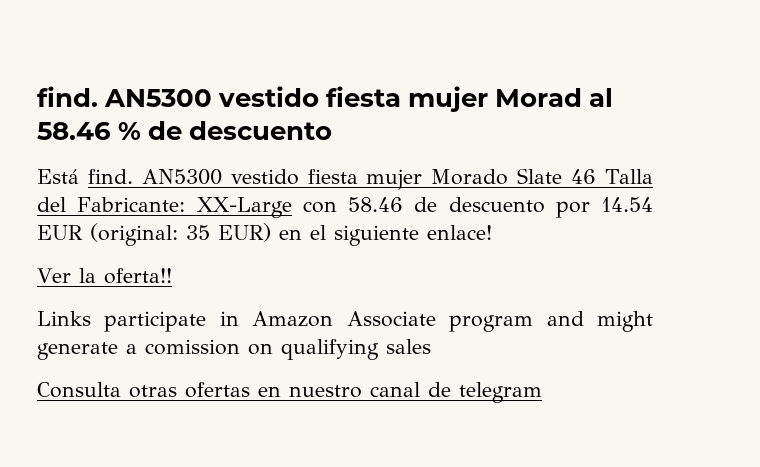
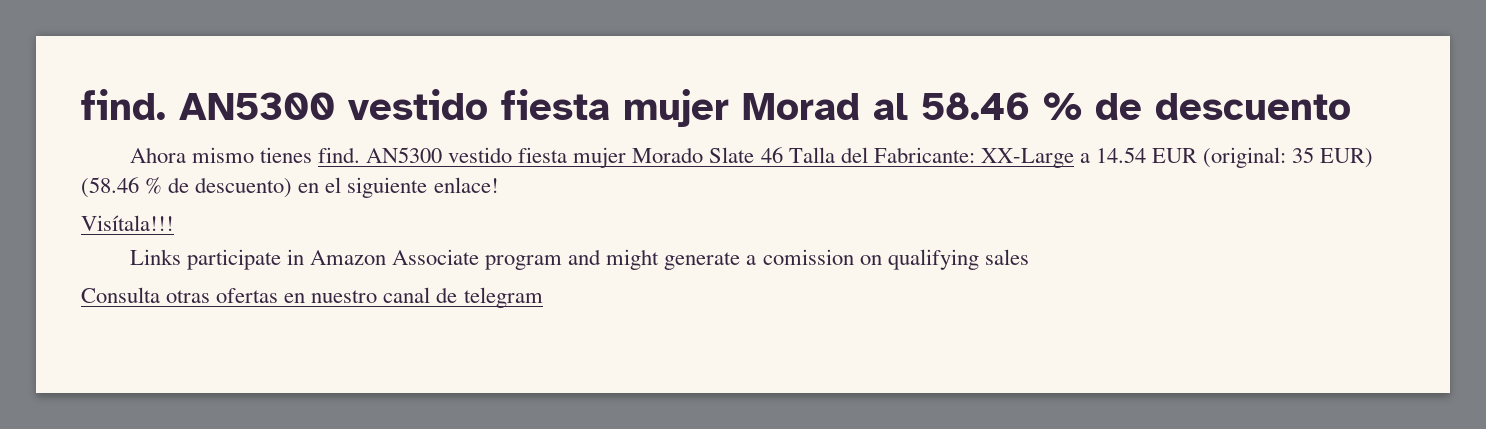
- Está find.
+ Ahora mismo tienes find.
- AN5300 vestido fiesta mujer Morado Slate 46 Talla del Fabricante: XX-Large con 58.46 de descuento por 14.54 EUR (original: 35 EUR) en el siguiente enlace!
+ AN5300 vestido fiesta mujer Morado Slate 46 Talla del Fabricante: XX-Large a 14.54 EUR (original: 35 EUR) (58.46 % de descuento) en el siguiente enlace!
- Ver la oferta!!
+ Visítala!!!

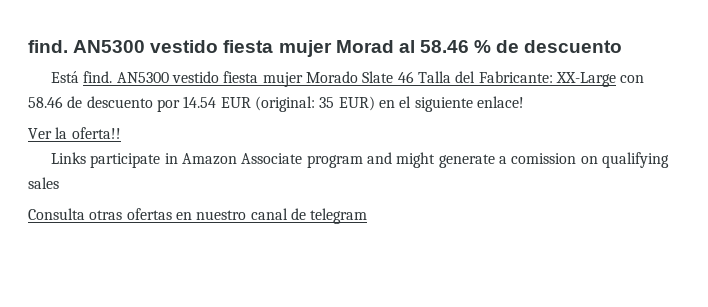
- Ahora mismo tienes find.
+ Está find.
- AN5300 vestido fiesta mujer Morado Slate 46 Talla del Fabricante: XX-Large a 14.54 EUR (original: 35 EUR) (58.46 % de descuento) en el siguiente enlace!
+ AN5300 vestido fiesta mujer Morado Slate 46 Talla del Fabricante: XX-Large con 58.46 de descuento por 14.54 EUR (original: 35 EUR) en el siguiente enlace!
- Visítala!!!
+ Ver la oferta!!

